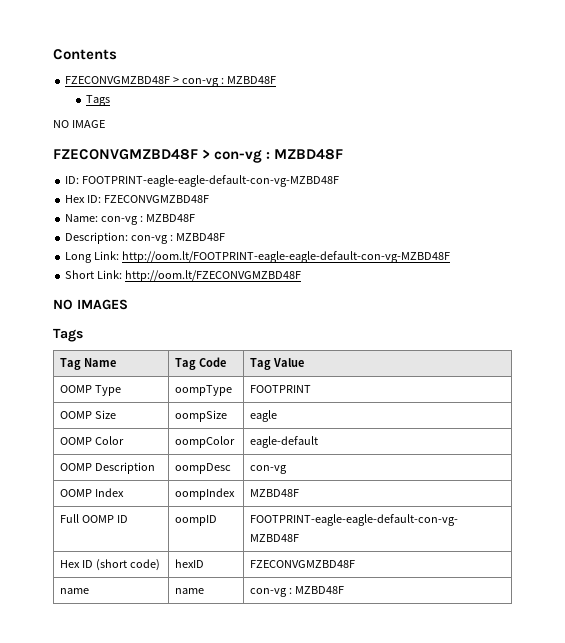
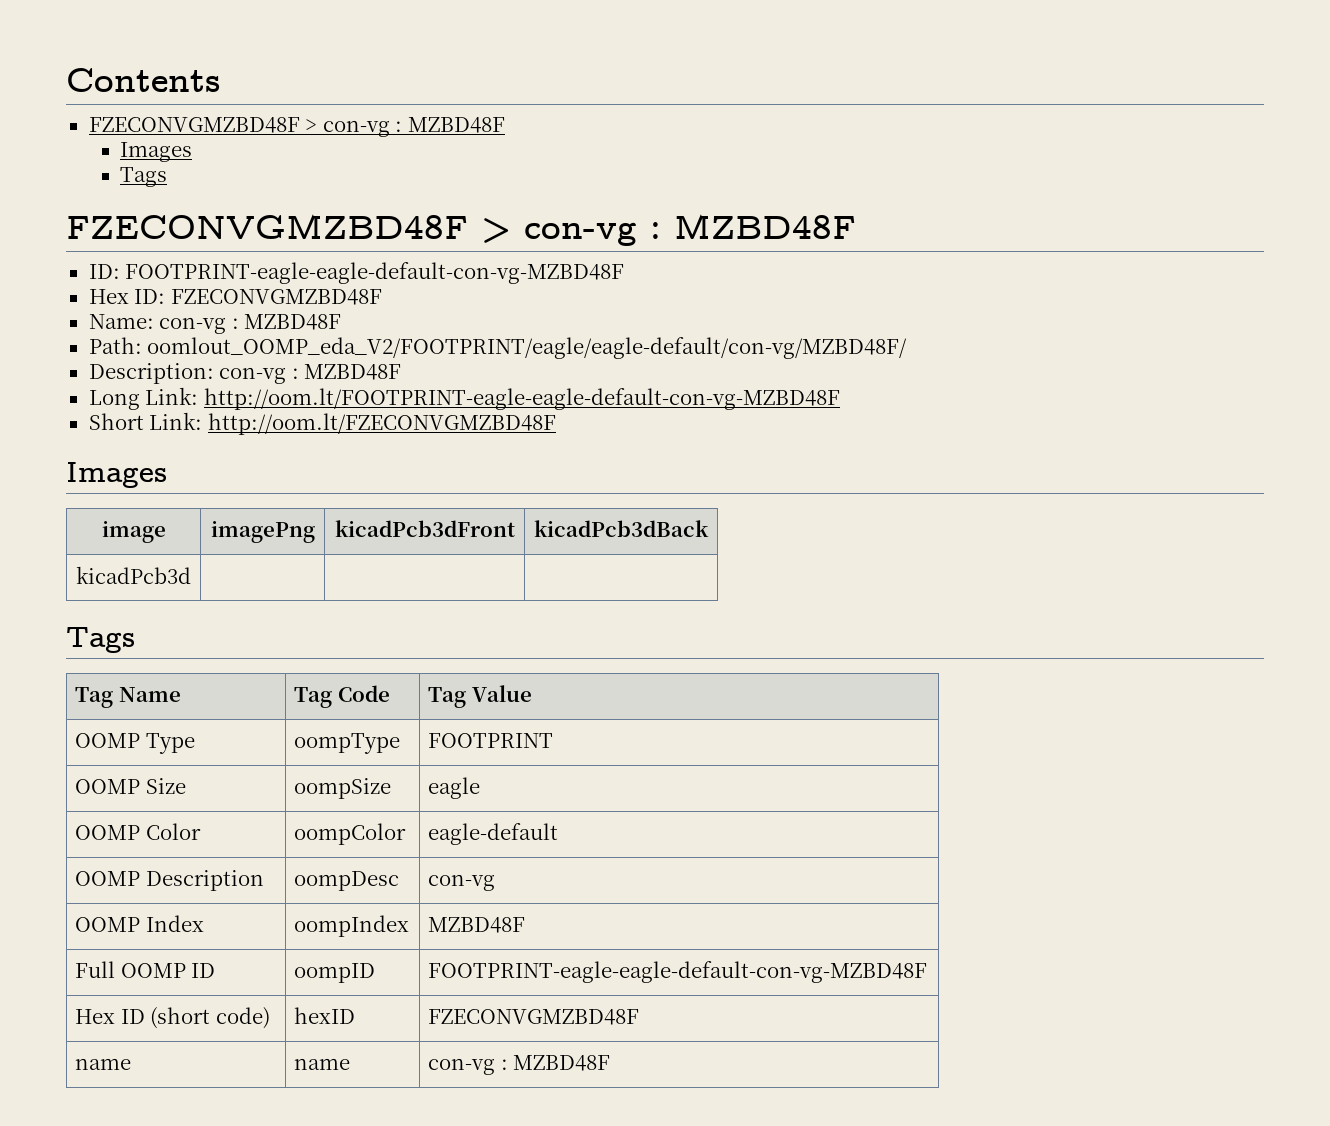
  Contents
  FZECONVGMZBD48F > con-vg : MZBD48F
+ Images
  Tags
- NO IMAGE
+ Path: oomlout_OOMP_eda_V2/FOOTPRINT/eagle/eagle-default/con-vg/MZBD48F/
  Short Link: http://oom.lt/FZECONVGMZBD48F
- NO IMAGES
+ Images
+ image | imagePng | kicadPcb3dFront | kicadPcb3dBack
+ kicadPcb3d | | |

